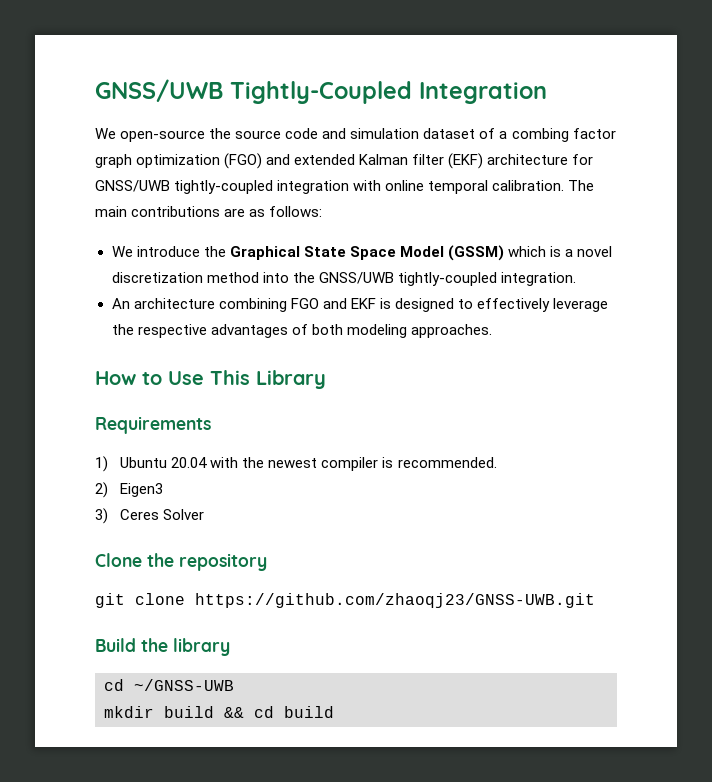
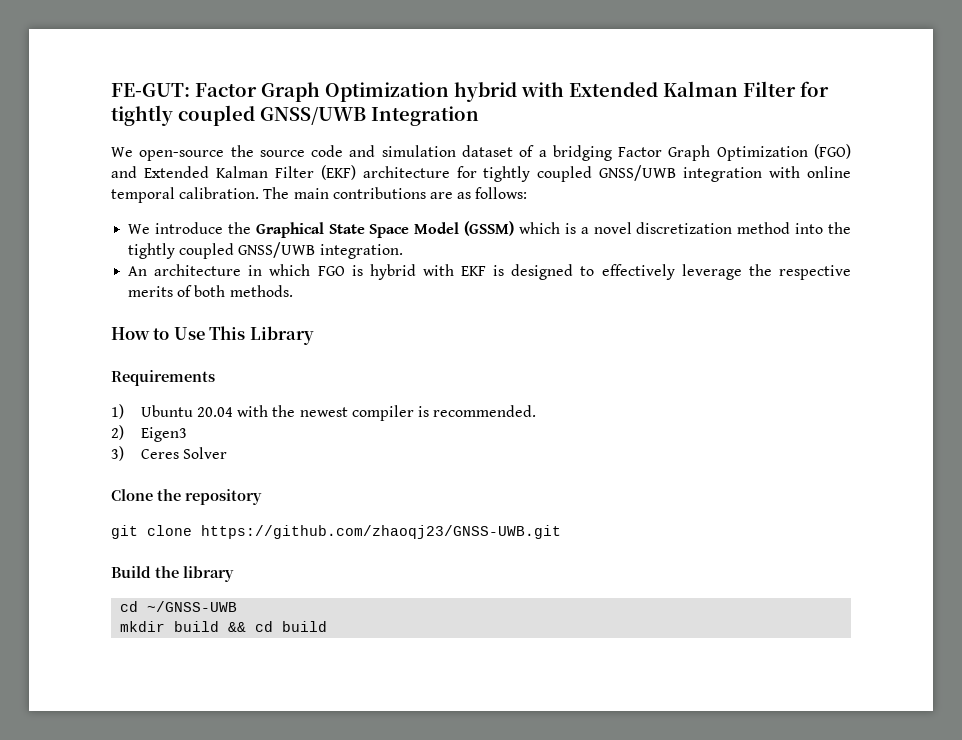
- GNSS/UWB Tightly-Coupled Integration
+ FE-GUT: Factor Graph Optimization hybrid with Extended Kalman Filter for tightly coupled GNSS/UWB Integration
- We open-source the source code and simulation dataset of a combing factor graph optimization (FGO) and extended Kalman filter (EKF) architecture for GNSS/UWB tightly-coupled integration with online temporal calibration.
+ We open-source the source code and simulation dataset of a bridging Factor Graph Optimization (FGO) and Extended Kalman Filter (EKF) architecture for tightly coupled GNSS/UWB integration with online temporal calibration.
- We introduce the Graphical State Space Model (GSSM) which is a novel discretization method into the GNSS/UWB tightly-coupled integration.
+ We introduce the Graphical State Space Model (GSSM) which is a novel discretization method into the tightly coupled GNSS/UWB integration.
- An architecture combining FGO and EKF is designed to effectively leverage the respective advantages of both modeling approaches.
+ An architecture in which FGO is hybrid with EKF is designed to effectively leverage the respective merits of both methods.

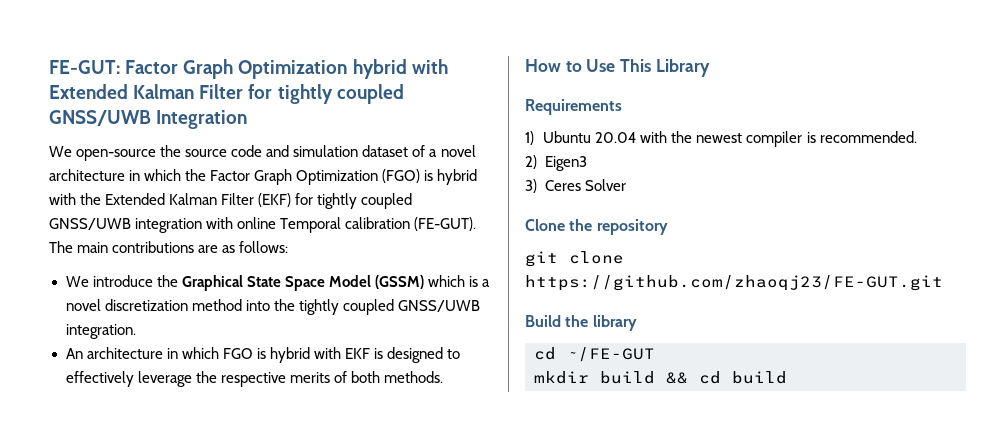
- We open-source the source code and simulation dataset of a bridging Factor Graph Optimization (FGO) and Extended Kalman Filter (EKF) architecture for tightly coupled GNSS/UWB integration with online temporal calibration.
+ We open-source the source code and simulation dataset of a novel architecture in which the Factor Graph Optimization (FGO) is hybrid with the Extended Kalman Filter (EKF) for tightly coupled GNSS/UWB integration with online Temporal calibration (FE-GUT).
- git clone https://github.com/zhaoqj23/GNSS-UWB.git
+ git clone https://github.com/zhaoqj23/FE-GUT.git
- cd ~/GNSS-UWB
+ cd ~/FE-GUT

